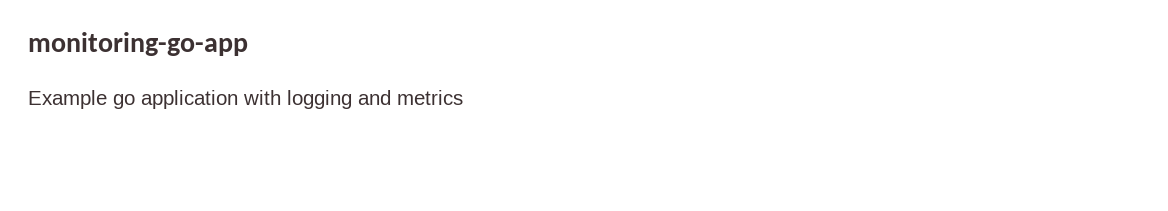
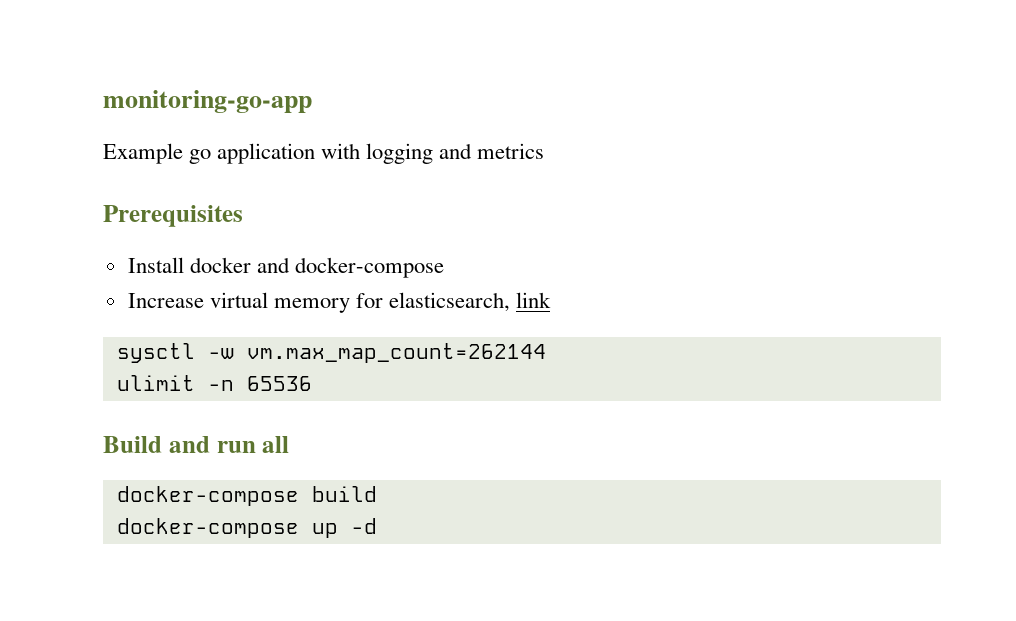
+ Prerequisites
+ Install docker and docker-compose
+ Increase virtual memory for elasticsearch, link
+ sysctl -w vm.max_map_count=262144
+ ulimit -n 65536
+ Build and run all
+ docker-compose build
+ docker-compose up -d

